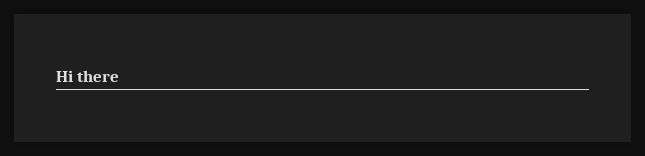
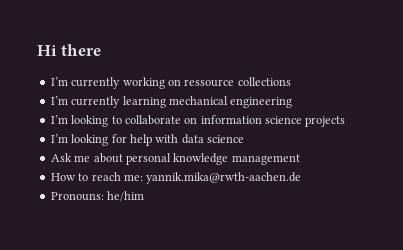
+ I’m currently working on ressource collections
+ I’m currently learning mechanical engineering
+ I’m looking to collaborate on information science projects
+ I’m looking for help with data science
+ Ask me about personal knowledge management
+ How to reach me: yannik.mika@rwth-aachen.de
+ Pronouns: he/him

